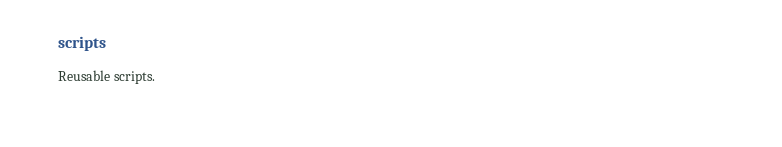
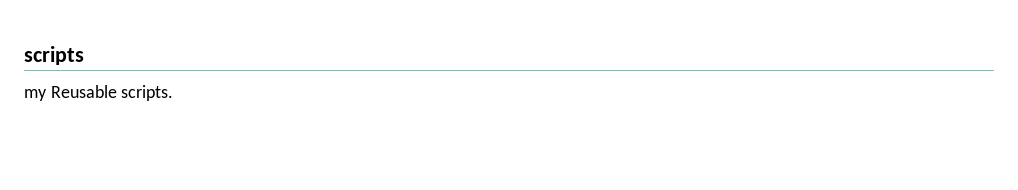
- Reusable scripts.
+ my Reusable scripts.

